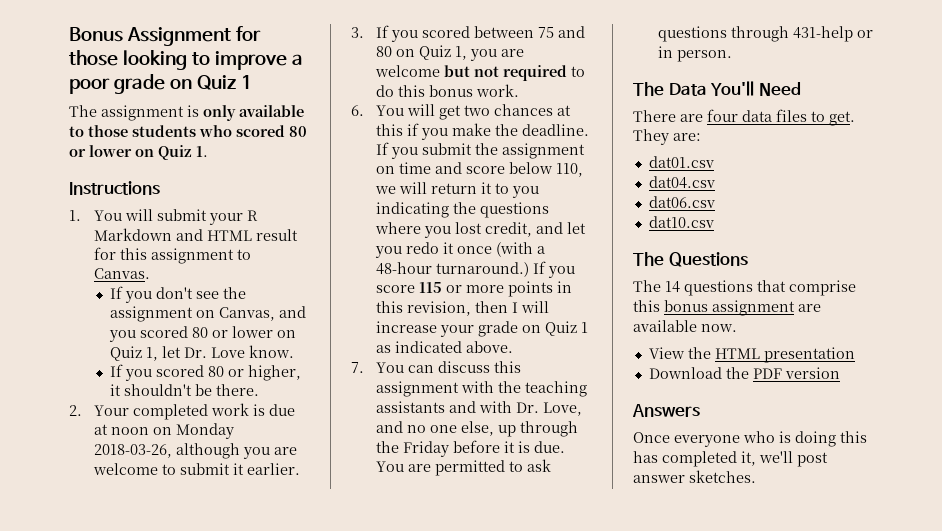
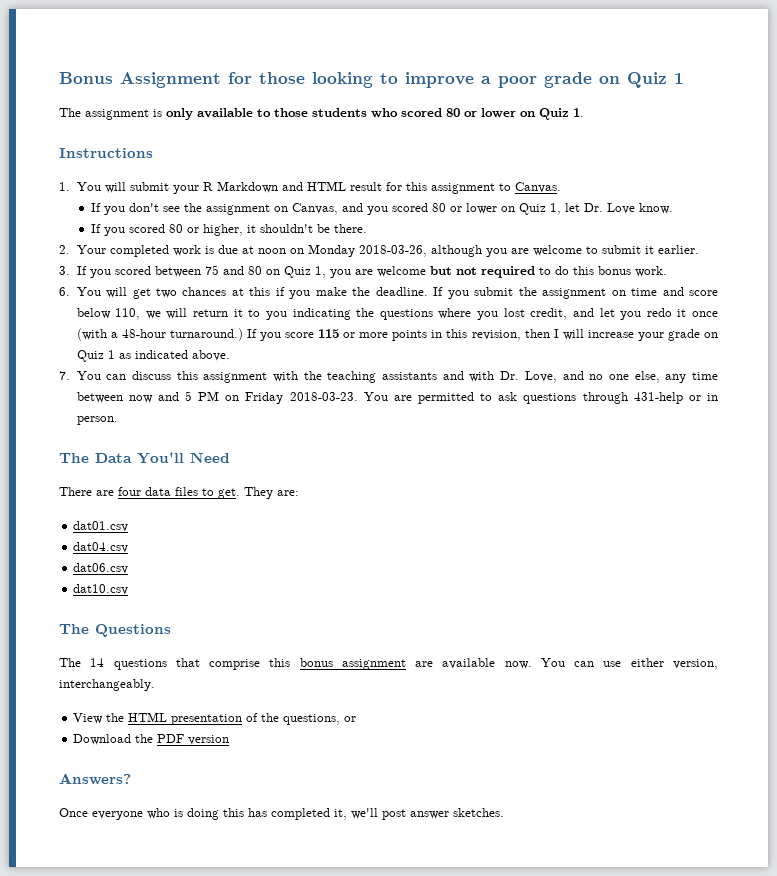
- 7. You can discuss this assignment with the teaching assistants and with Dr. Love, and no one else, up through the Friday before it is due.
+ 7. You can discuss this assignment with the teaching assistants and with Dr. Love, and no one else, any time between now and 5 PM on Friday 2018-03-23.
+ You can use either version, interchangeably.
- View the HTML presentation
+ View the HTML presentation of the questions, or
- Answers
+ Answers?

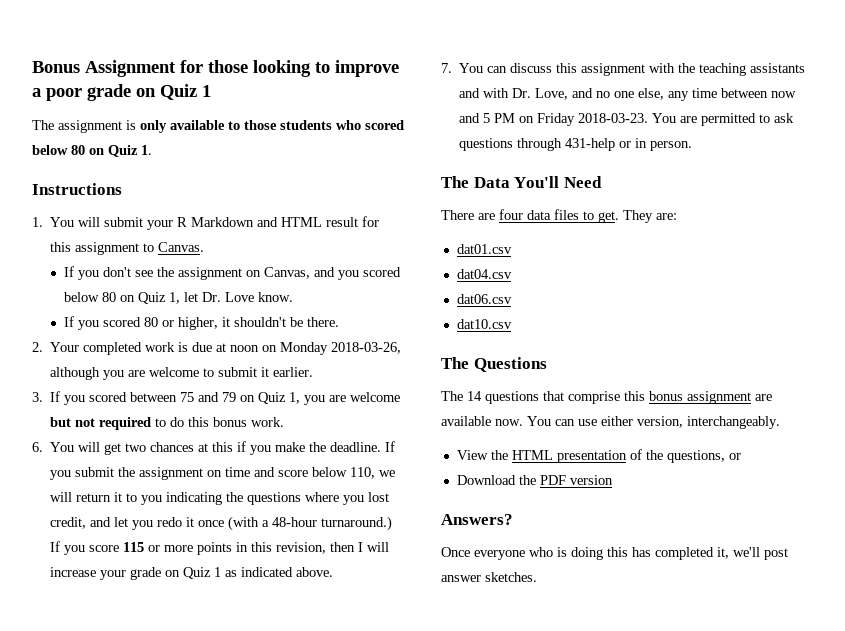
- The assignment is only available to those students who scored 80 or lower on Quiz 1.
+ The assignment is only available to those students who scored below 80 on Quiz 1.
- If you don't see the assignment on Canvas, and you scored 80 or lower on Quiz 1, let Dr. Love know.
+ If you don't see the assignment on Canvas, and you scored below 80 on Quiz 1, let Dr. Love know.
- 3. If you scored between 75 and 80 on Quiz 1, you are welcome but not required to do this bonus work.
+ 3. If you scored between 75 and 79 on Quiz 1, you are welcome but not required to do this bonus work.

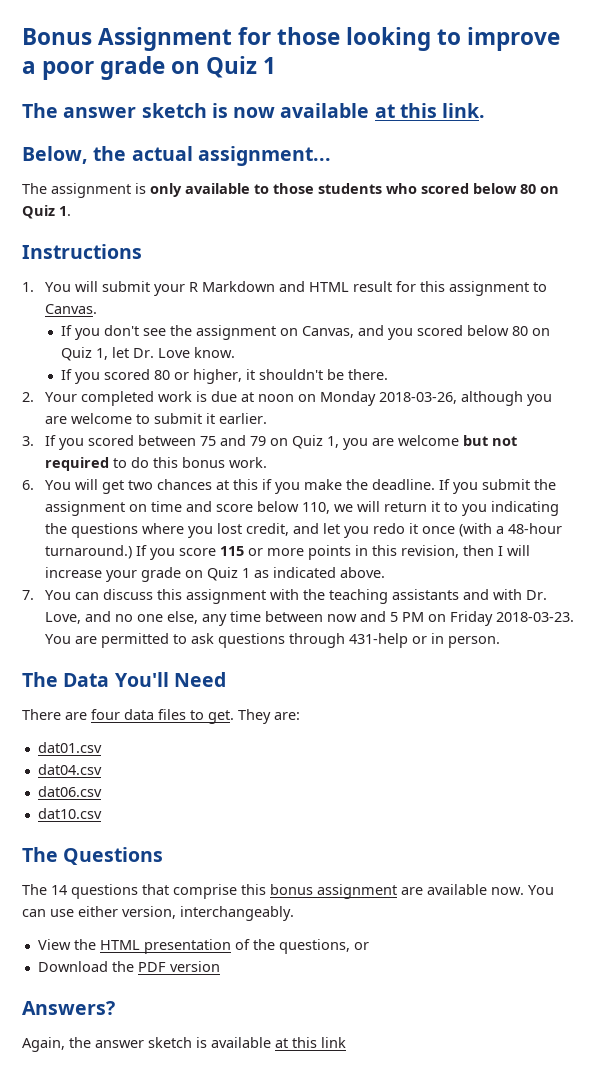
+ The answer sketch is now available at this link.
+ Below, the actual assignment...
- Once everyone who is doing this has completed it, we'll post answer sketches.
+ Again, the answer sketch is available at this link

